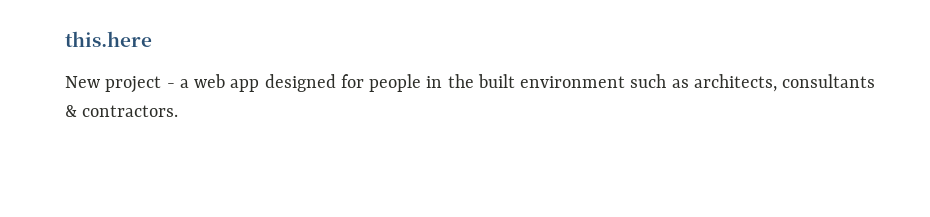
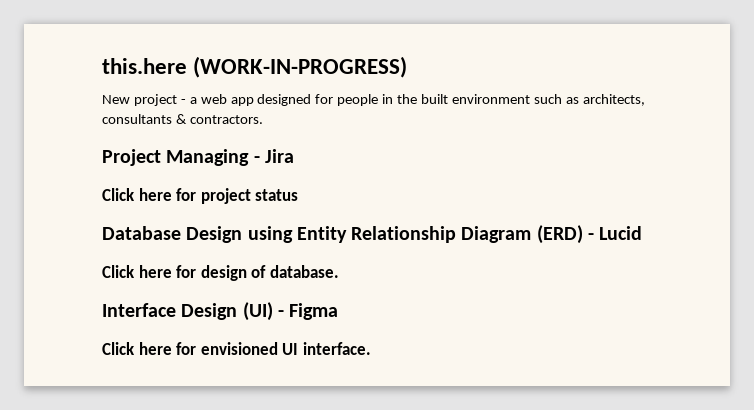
- this.here
+ this.here (WORK-IN-PROGRESS)
+ Project Managing - Jira
+ Click here for project status
+ Database Design using Entity Relationship Diagram (ERD) - Lucid
+ Click here for design of database.
+ Interface Design (UI) - Figma
+ Click here for envisioned UI interface.

